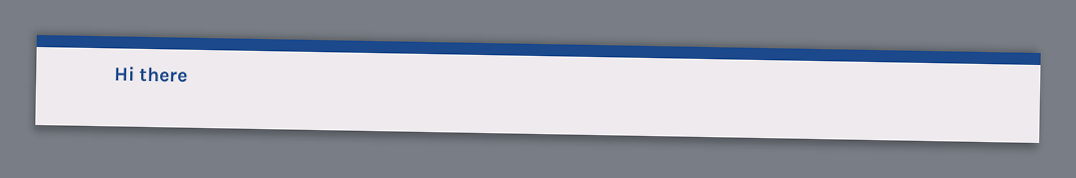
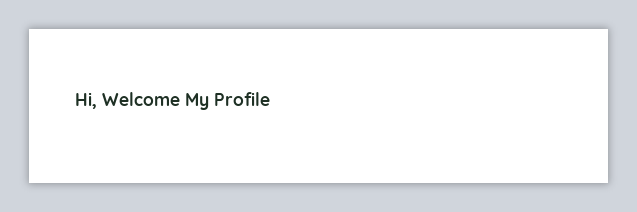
- Hi there
+ Hi, Welcome My Profile

